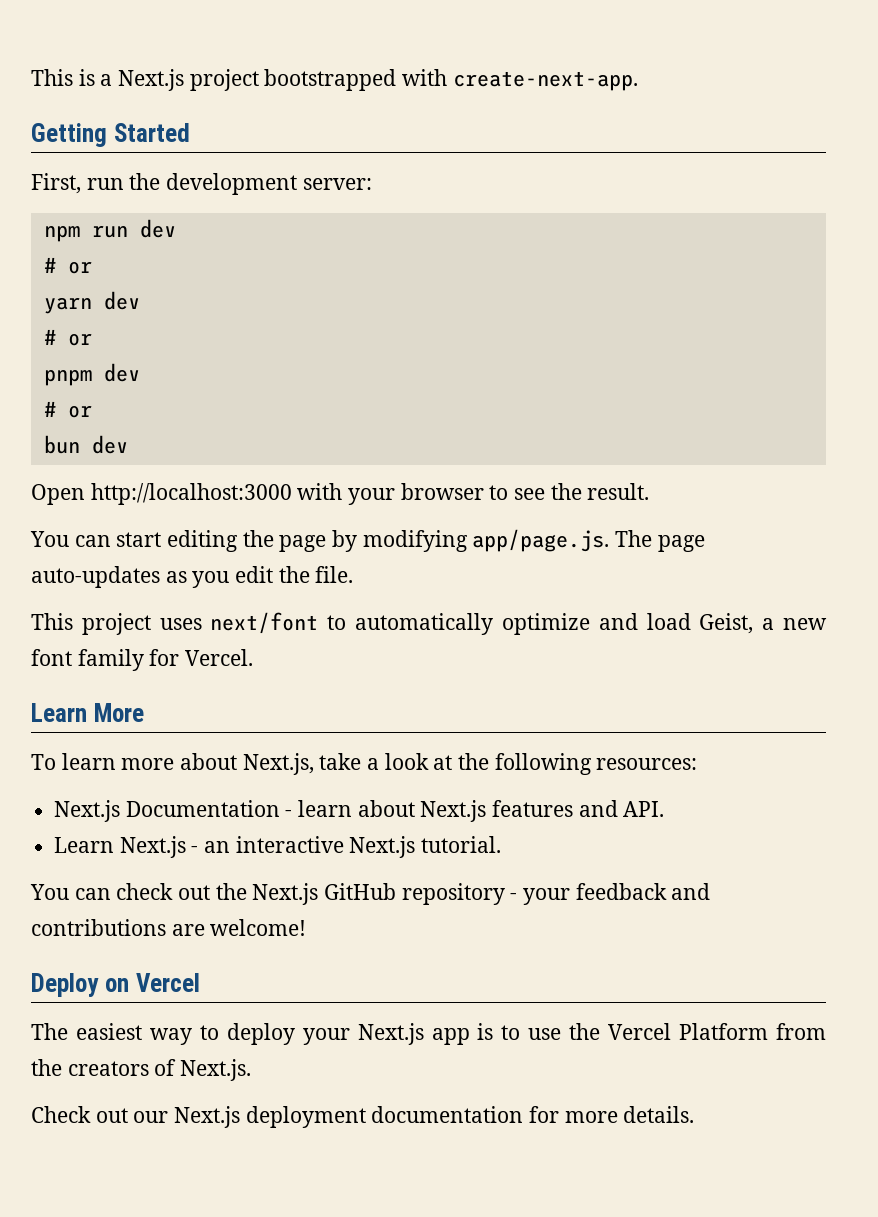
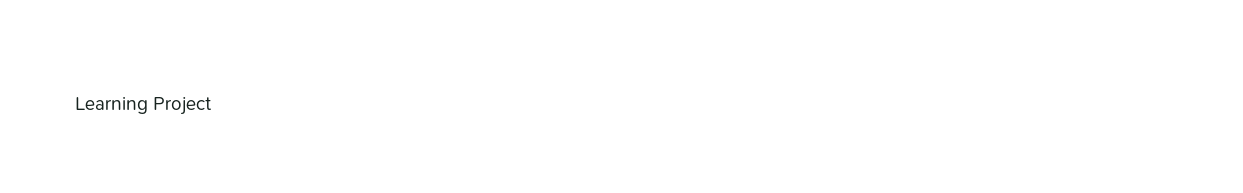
- This is a Next.js project bootstrapped with create-next-app.
- Getting Started
- First, run the development server:
- npm run dev
- # or
- yarn dev
- # or
- pnpm dev
- # or
- bun dev
- Open http://localhost:3000 with your browser to see the result.
- You can start editing the page by modifying app/page.js. The page auto-updates as you edit the file.
- This project uses next/font to automatically optimize and load Geist, a new font family for Vercel.
- Learn More
- To learn more about Next.js, take a look at the following resources:
- Next.js Documentation - learn about Next.js features and API.
- Learn Next.js - an interactive Next.js tutorial.
- You can check out the Next.js GitHub repository - your feedback and contributions are welcome!
- Deploy on Vercel
- The easiest way to deploy your Next.js app is to use the Vercel Platform from the creators of Next.js.
- Check out our Next.js deployment documentation for more details.
+ Learning Project

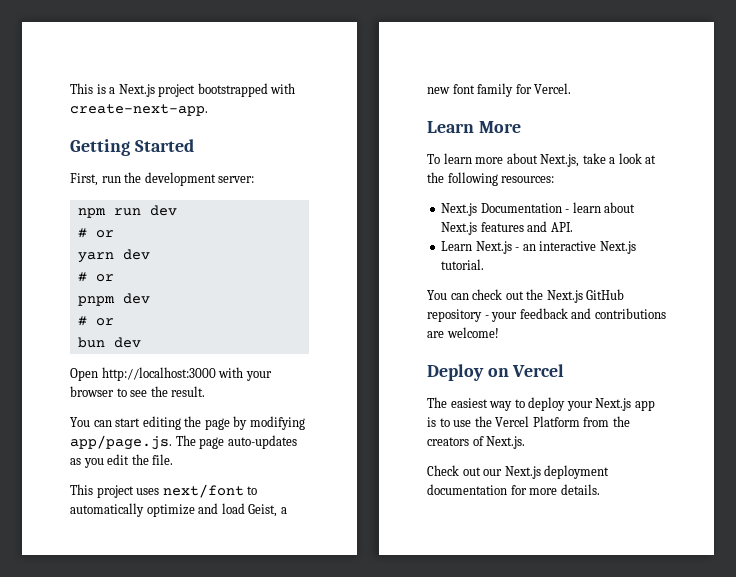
- Learning Project
+ This is a Next.js project bootstrapped with create-next-app.
+ Getting Started
+ First, run the development server:
+ npm run dev
+ # or
+ yarn dev
+ # or
+ pnpm dev
+ # or
+ bun dev
+ Open http://localhost:3000 with your browser to see the result.
+ You can start editing the page by modifying app/page.js. The page auto-updates as you edit the file.
+ This project uses next/font to automatically optimize and load Geist, a new font family for Vercel.
+ Learn More
+ To learn more about Next.js, take a look at the following resources:
+ Next.js Documentation - learn about Next.js features and API.
+ Learn Next.js - an interactive Next.js tutorial.
+ You can check out the Next.js GitHub repository - your feedback and contributions are welcome!
+ Deploy on Vercel
+ The easiest way to deploy your Next.js app is to use the Vercel Platform from the creators of Next.js.
+ Check out our Next.js deployment documentation for more details.

